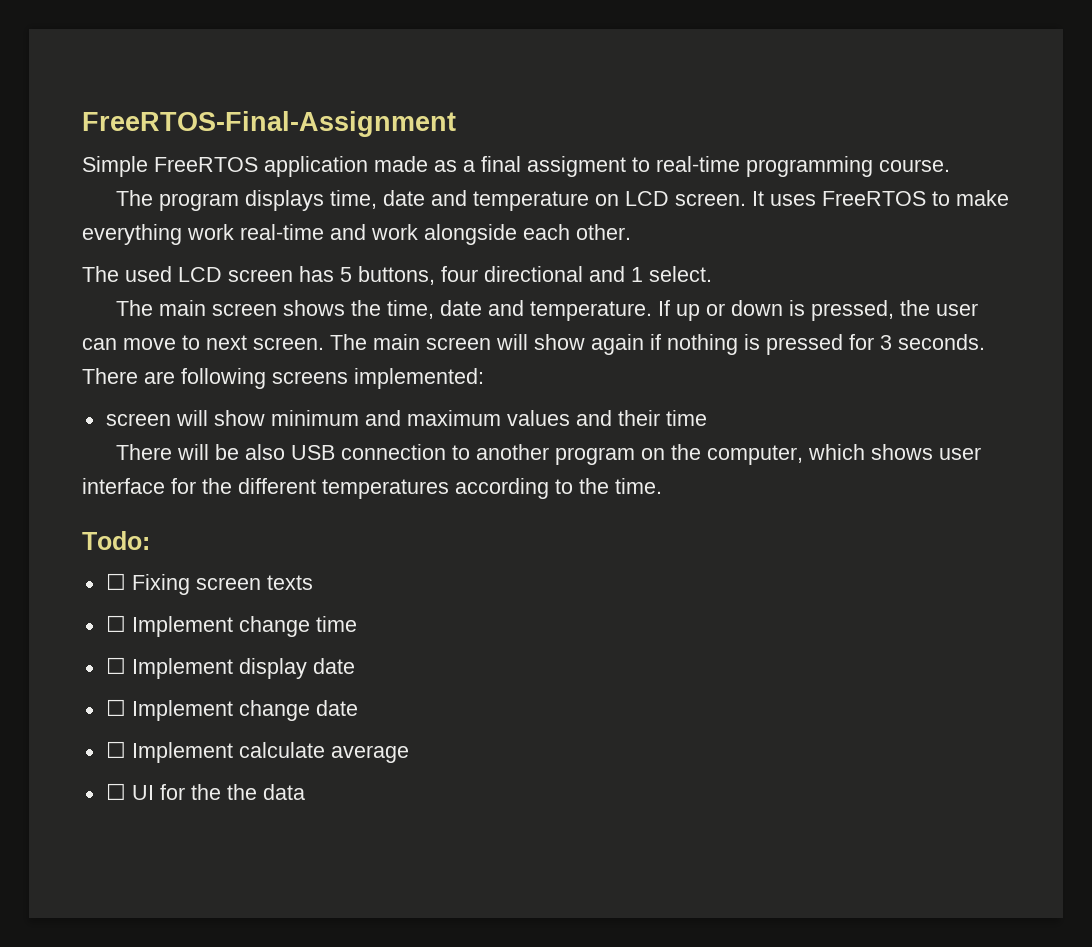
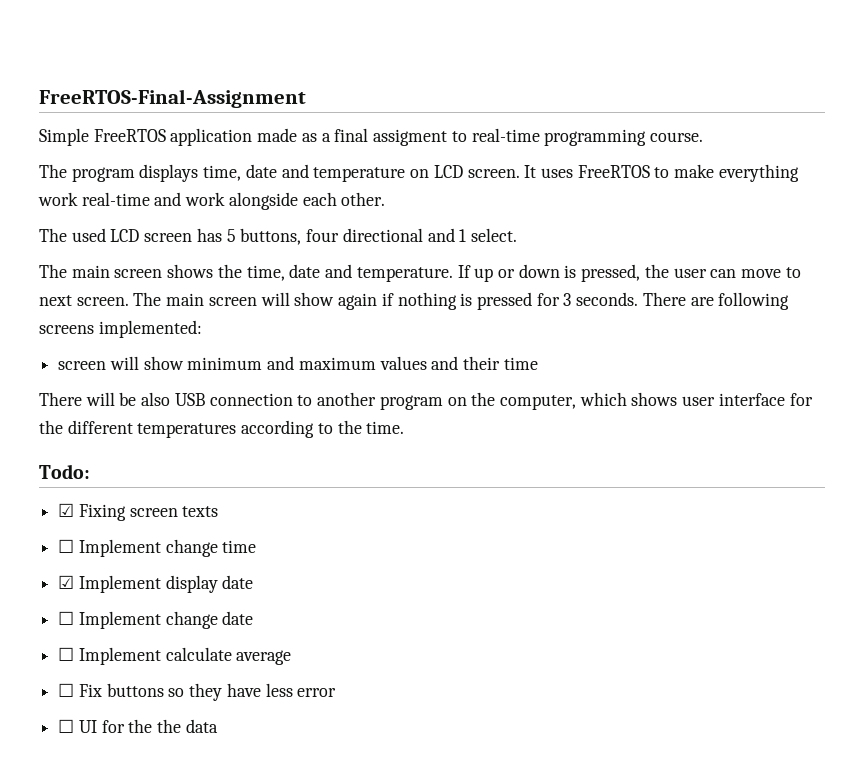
- ☐ Fixing screen texts
+ ☑ Fixing screen texts
- ☐ Implement display date
+ ☑ Implement display date
+ ☐ Fix buttons so they have less error

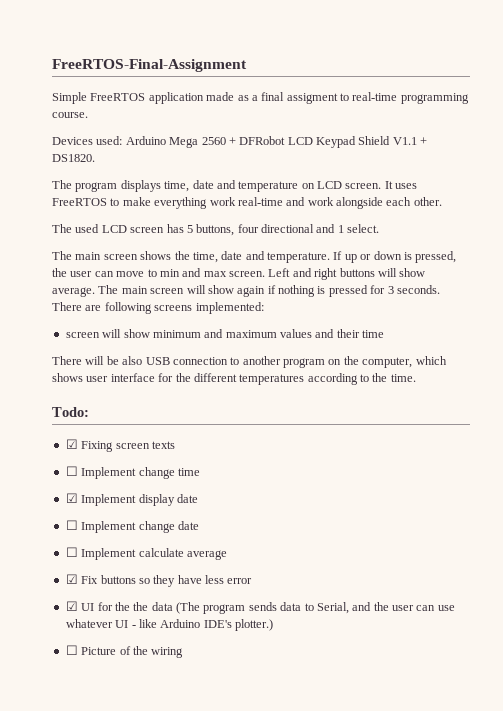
+ Devices used: Arduino Mega 2560 + DFRobot LCD Keypad Shield V1.1 + DS1820.
- If up or down is pressed, the user can move to next screen.
+ If up or down is pressed, the user can move to min and max screen. Left and right buttons will show average.
- ☐ Fix buttons so they have less error
+ ☑ Fix buttons so they have less error
- ☐ UI for the the data
+ ☑ UI for the the data (The program sends data to Serial, and the user can use whatever UI - like Arduino IDE's plotter.)
+ ☐ Picture of the wiring

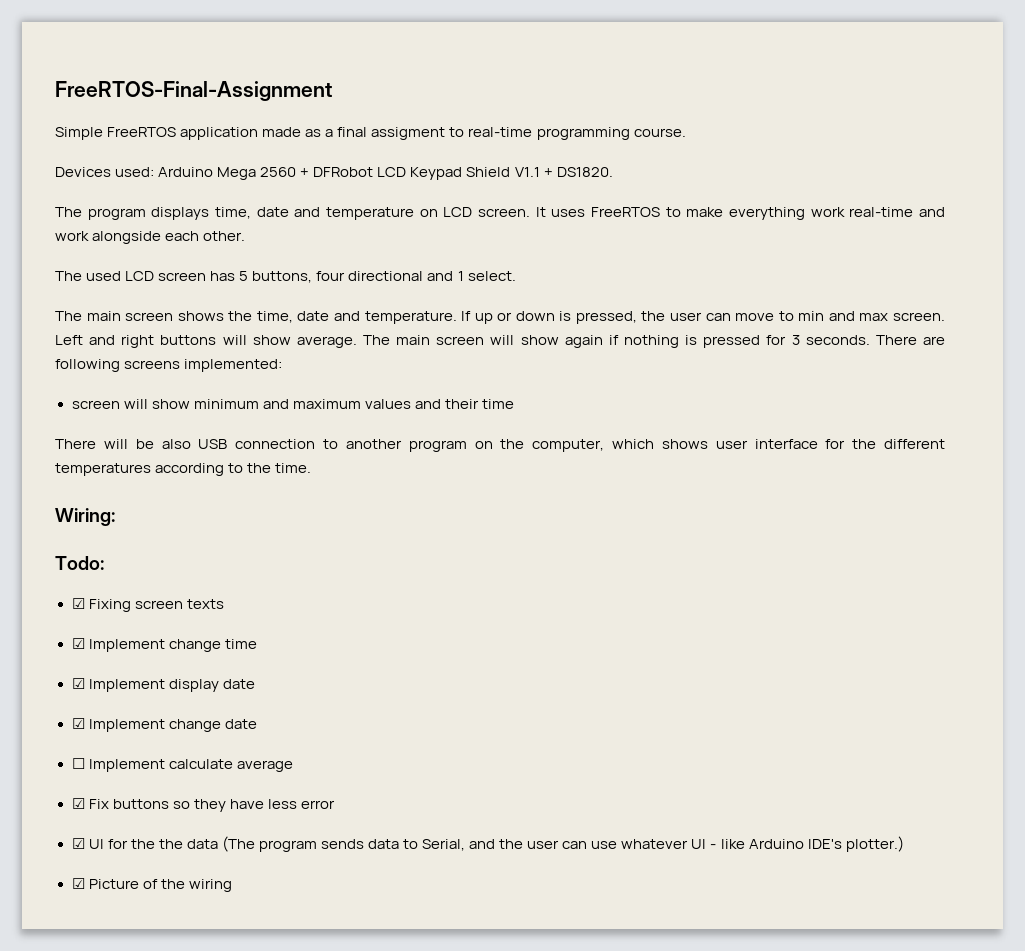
+ Wiring:
- ☐ Implement change time
+ ☑ Implement change time
- ☐ Implement change date
+ ☑ Implement change date
- ☐ Picture of the wiring
+ ☑ Picture of the wiring

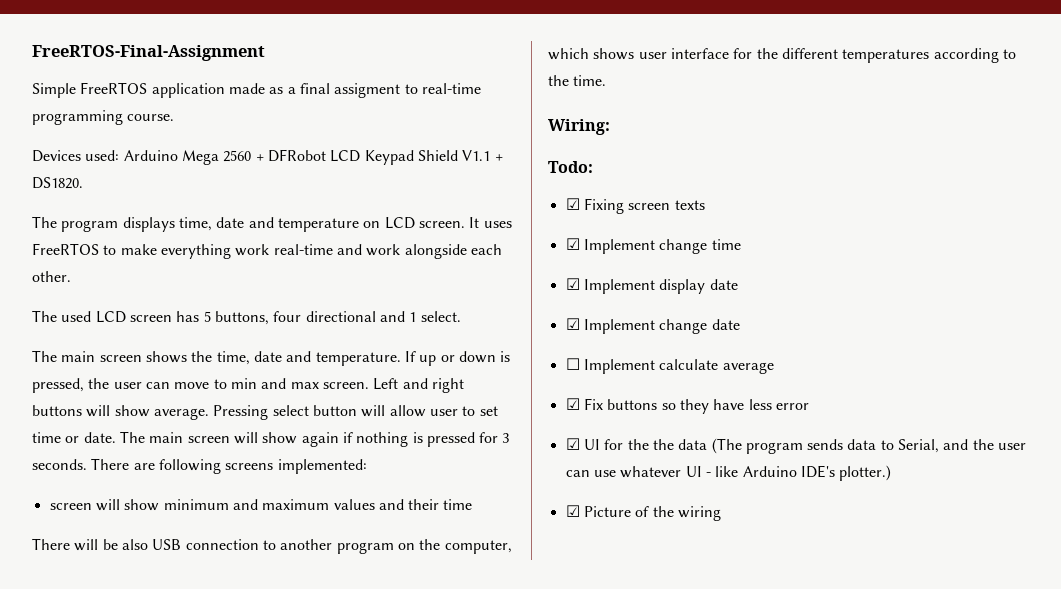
+ Pressing select button will allow user to set time or date.

